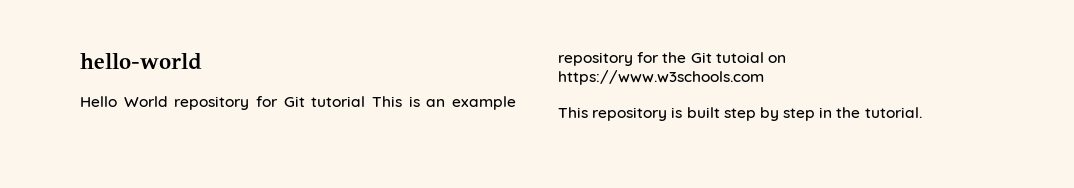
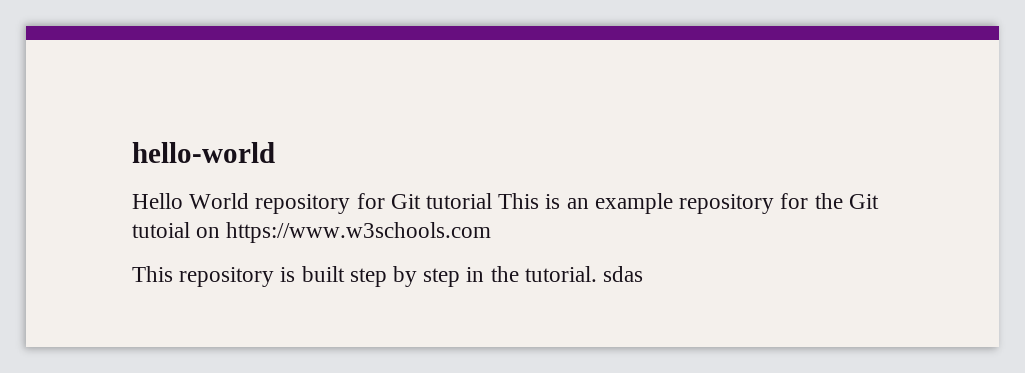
- This repository is built step by step in the tutorial.
+ This repository is built step by step in the tutorial. sdas

